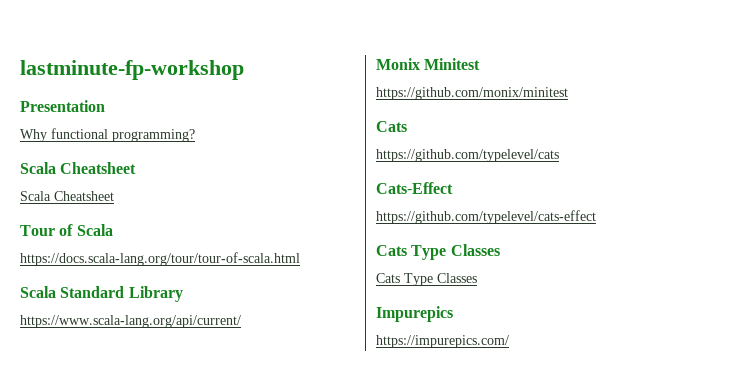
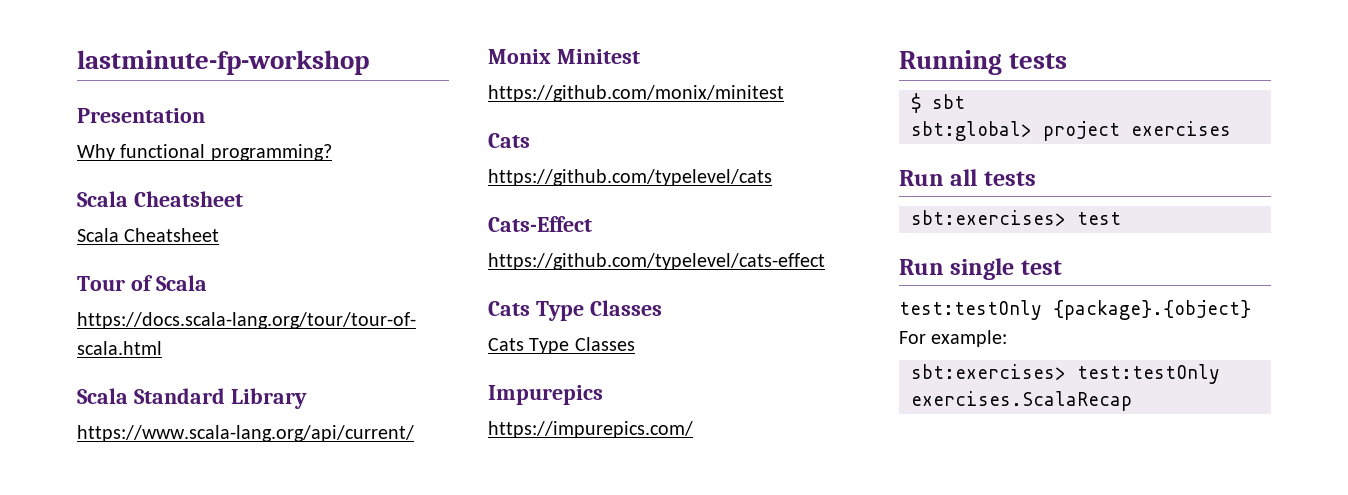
+ Running tests
+ $ sbt
+ sbt:global> project exercises
+ Run all tests
+ sbt:exercises> test
+ Run single test
+ test:testOnly {package}.{object} For example:
+ sbt:exercises> test:testOnly exercises.ScalaRecap

